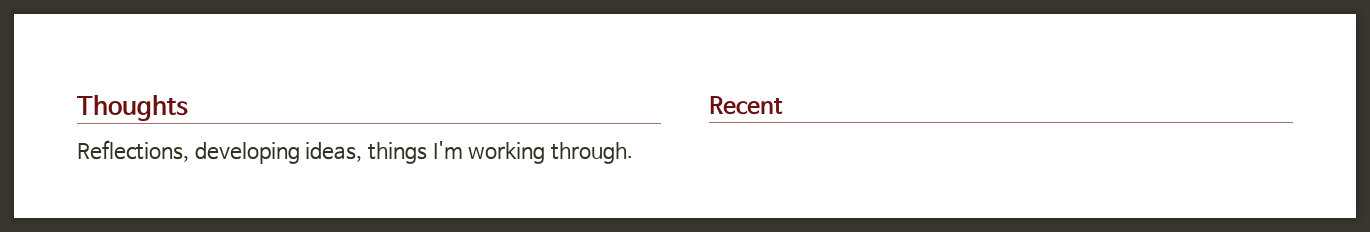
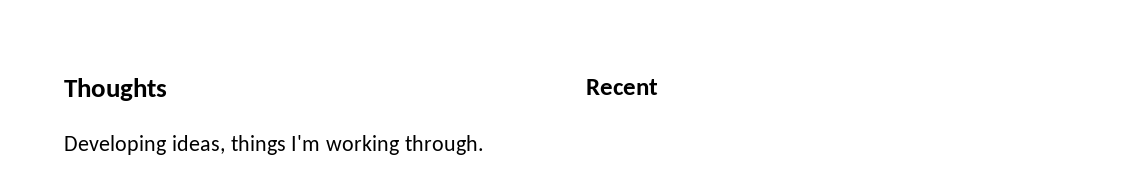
- Reflections, developing ideas, things I'm working through.
+ Developing ideas, things I'm working through.

